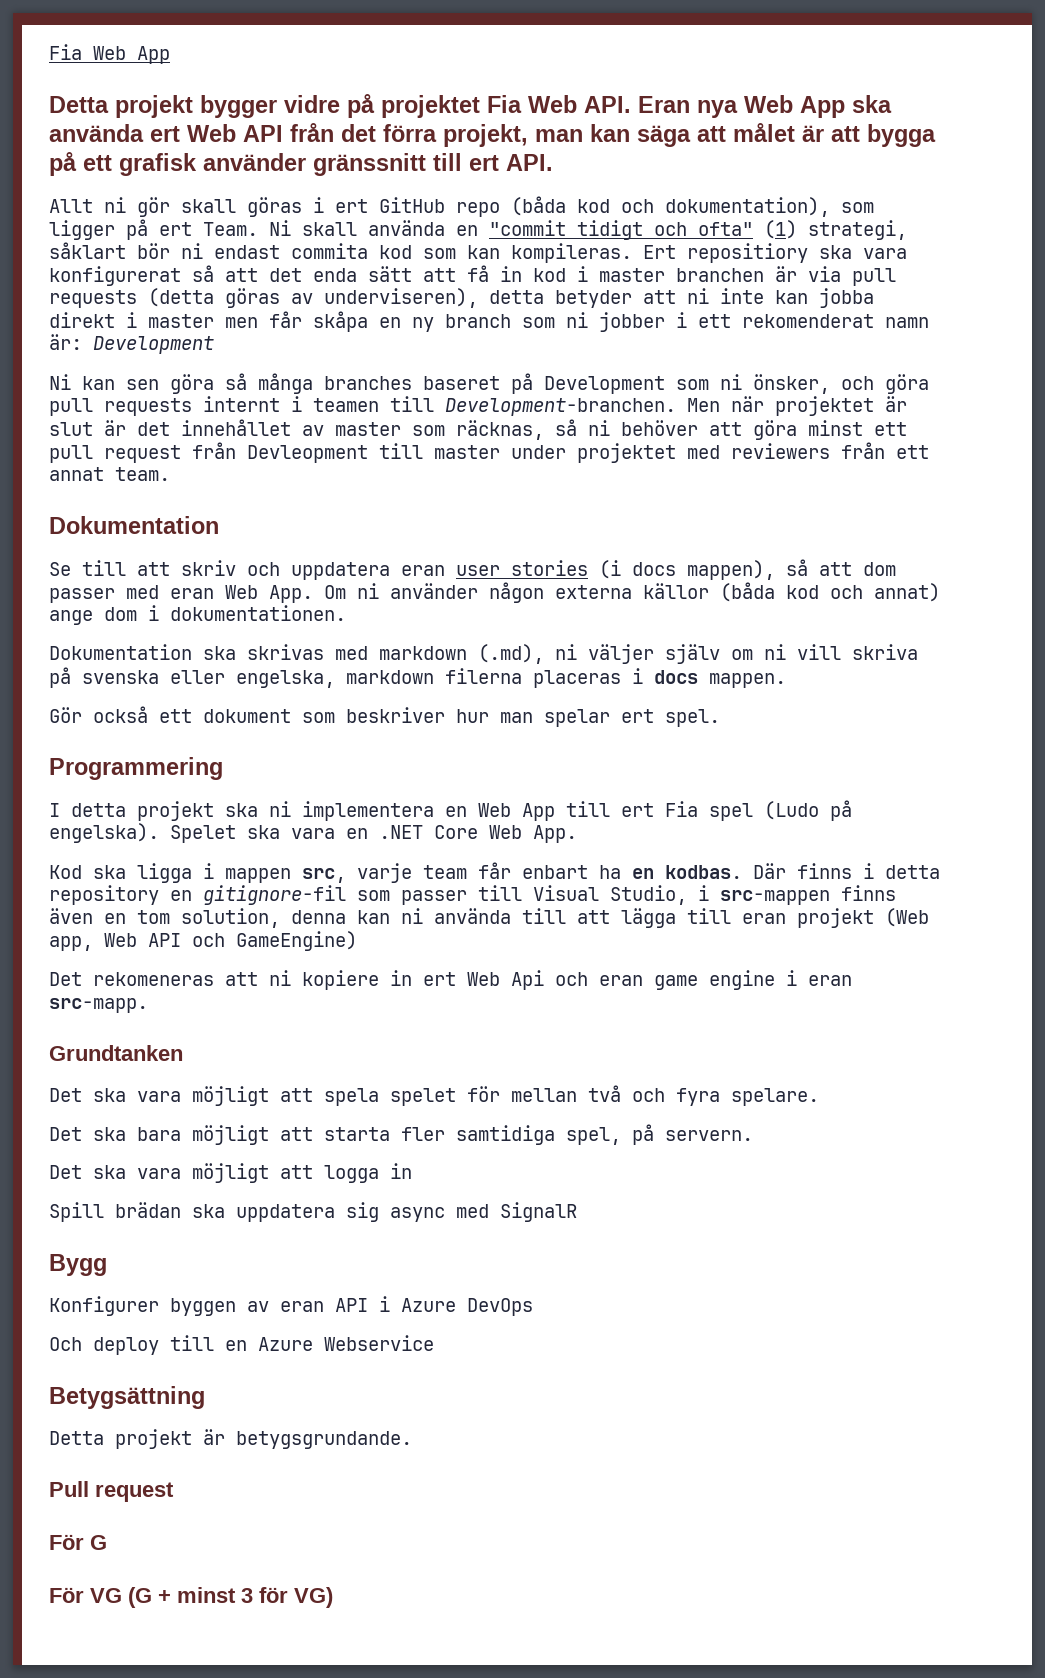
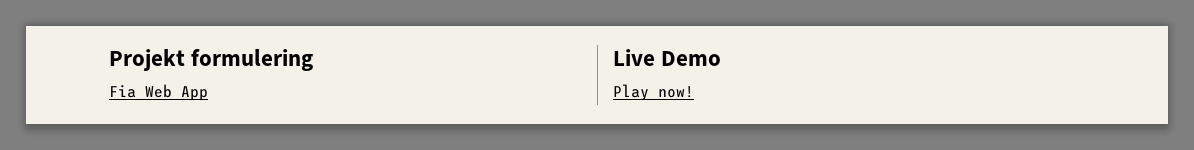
+ Projekt formulering
- Detta projekt bygger vidre på projektet Fia Web API. Eran nya Web App ska använda ert Web API från det förra projekt, man kan säga att målet är att bygga på ett grafisk använder gränssnitt till ert API.
- Allt ni gör skall göras i ert GitHub repo (båda kod och dokumentation), som ligger på ert Team. Ni skall använda en "commit tidigt och ofta" (1) strategi, såklart bör ni endast commita kod som kan kompileras. Ert repositiory ska vara konfigurerat så att det enda sätt att få in kod i master branchen är via pull requests (detta göras av underviseren), detta betyder att ni inte kan jobba direkt i master men får skåpa en ny branch som ni jobber i ett rekomenderat namn är: Development
- Ni kan sen göra så många branches baseret på Development som ni önsker, och göra pull requests internt i teamen till Development-branchen. Men när projektet är slut är det innehållet av master som räcknas, så ni behöver att göra minst ett pull request från Devleopment till master under projektet med reviewers från ett annat team.
- Dokumentation
- Se till att skriv och uppdatera eran user stories (i docs mappen), så att dom passer med eran Web App. Om ni använder någon externa källor (båda kod och annat) ange dom i dokumentationen.
- Dokumentation ska skrivas med markdown (.md), ni väljer själv om ni vill skriva på svenska eller engelska, markdown filerna placeras i docs mappen.
- Gör också ett dokument som beskriver hur man spelar ert spel.
- Programmering
- I detta projekt ska ni implementera en Web App till ert Fia spel (Ludo på engelska). Spelet ska vara en .NET Core Web App.
- Kod ska ligga i mappen src, varje team får enbart ha en kodbas. Där finns i detta repository en gitignore-fil som passer till Visual Studio, i src-mappen finns även en tom solution, denna kan ni använda till att lägga till eran projekt (Web app, Web API och GameEngine)
- Det rekomeneras att ni kopiere in ert Web Api och eran game engine i eran src-mapp.
- Grundtanken
- Det ska vara möjligt att spela spelet för mellan två och fyra spelare.
- Det ska bara möjligt att starta fler samtidiga spel, på servern.
- Det ska vara möjligt att logga in
- Spill brädan ska uppdatera sig async med SignalR
- Bygg
- Konfigurer byggen av eran API i Azure DevOps
- Och deploy till en Azure Webservice
- Betygsättning
- Detta projekt är betygsgrundande.
- Pull request
- För G
- För VG (G + minst 3 för VG)
+ Live Demo
+ Play now!

